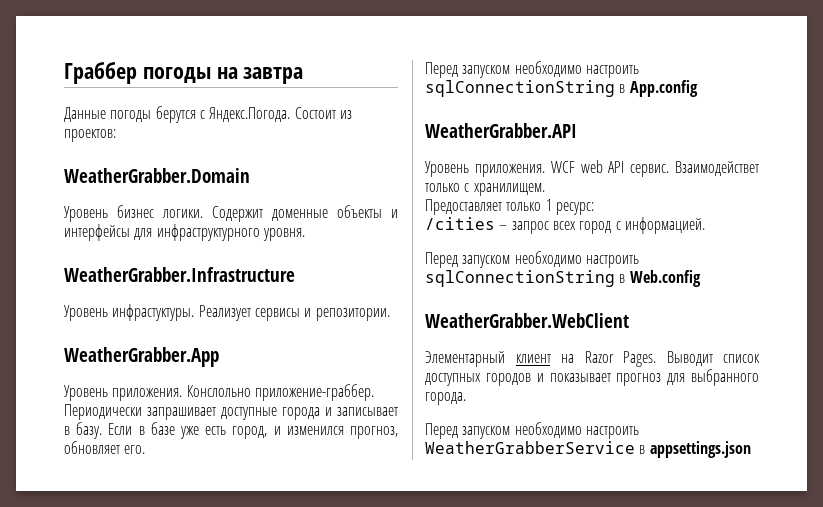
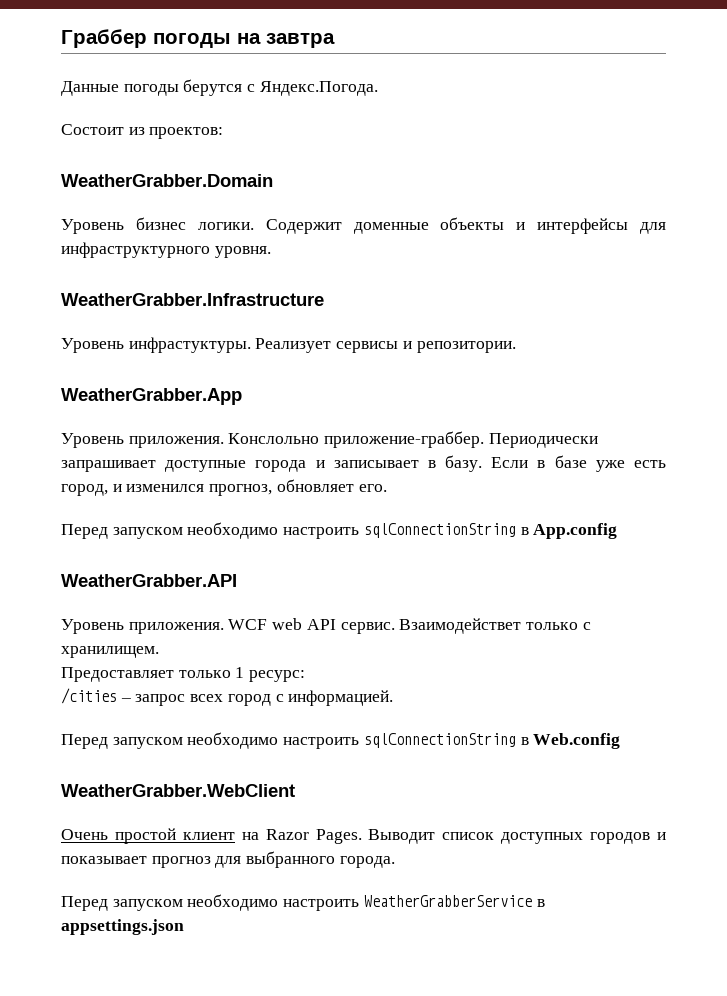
- Данные погоды берутся с Яндекс.Погода. Состоит из проектов:
+ Данные погоды берутся с Яндекс.Погода.
+ Состоит из проектов:
- Элементарный клиент на Razor Pages.
+ Очень простой клиент на Razor Pages.

